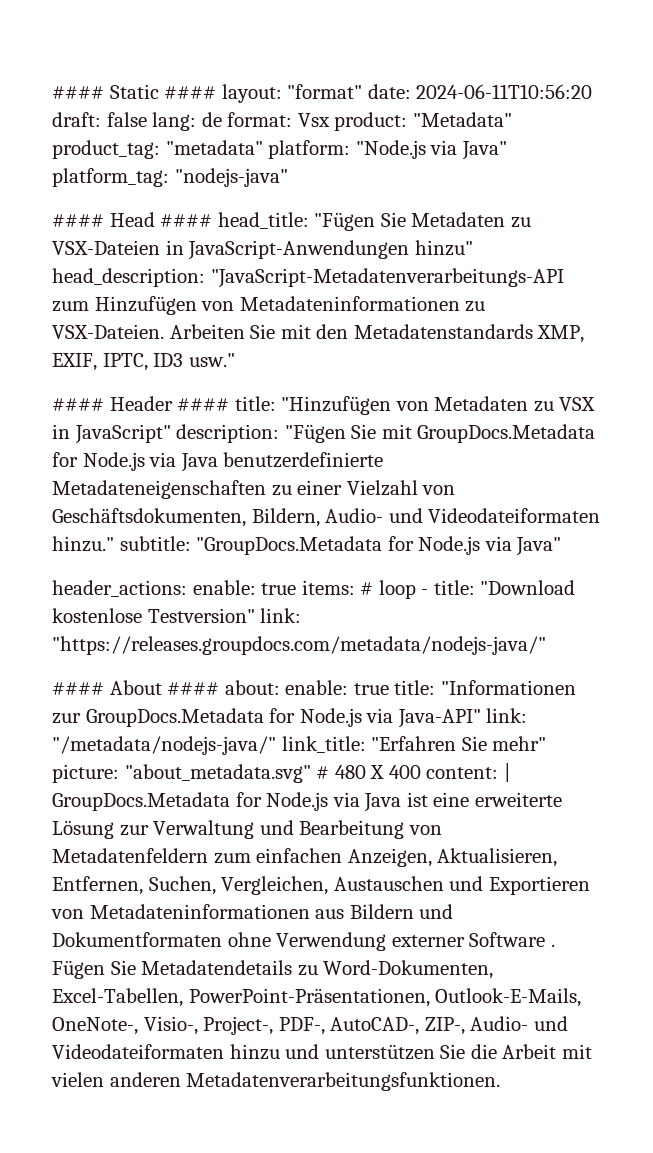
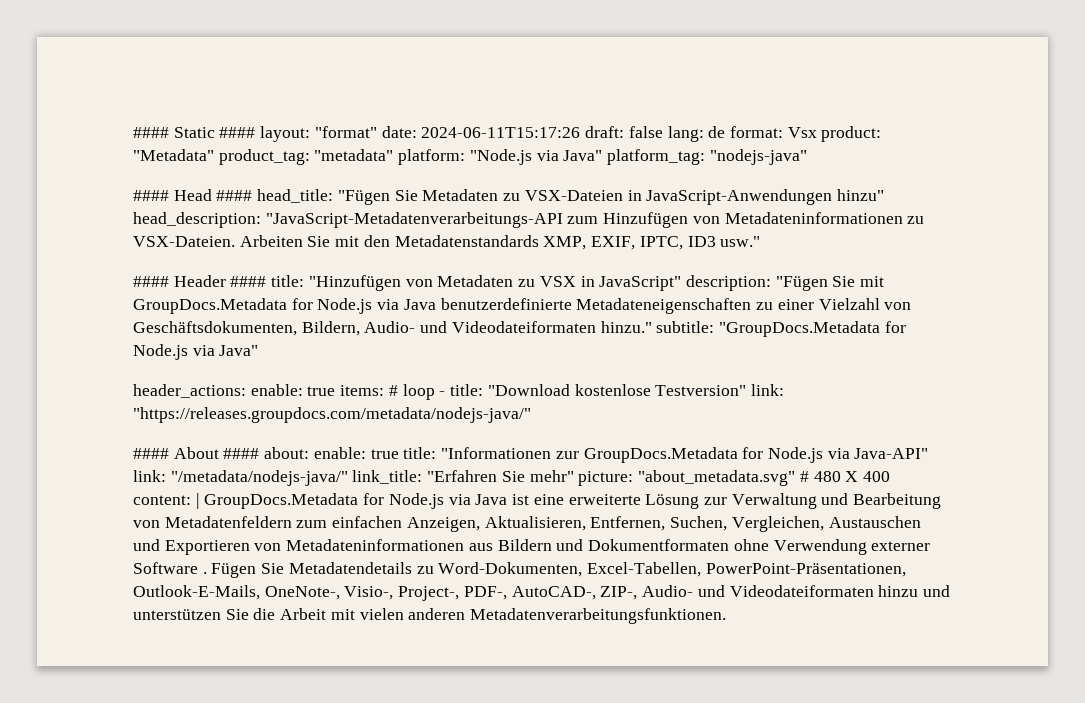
- #### Static #### layout: "format" date: 2024-06-11T10:56:20 draft: false lang: de format: Vsx product: "Metadata" product_tag: "metadata" platform: "Node.js via Java" platform_tag: "nodejs-java"
+ #### Static #### layout: "format" date: 2024-06-11T15:17:26 draft: false lang: de format: Vsx product: "Metadata" product_tag: "metadata" platform: "Node.js via Java" platform_tag: "nodejs-java"

